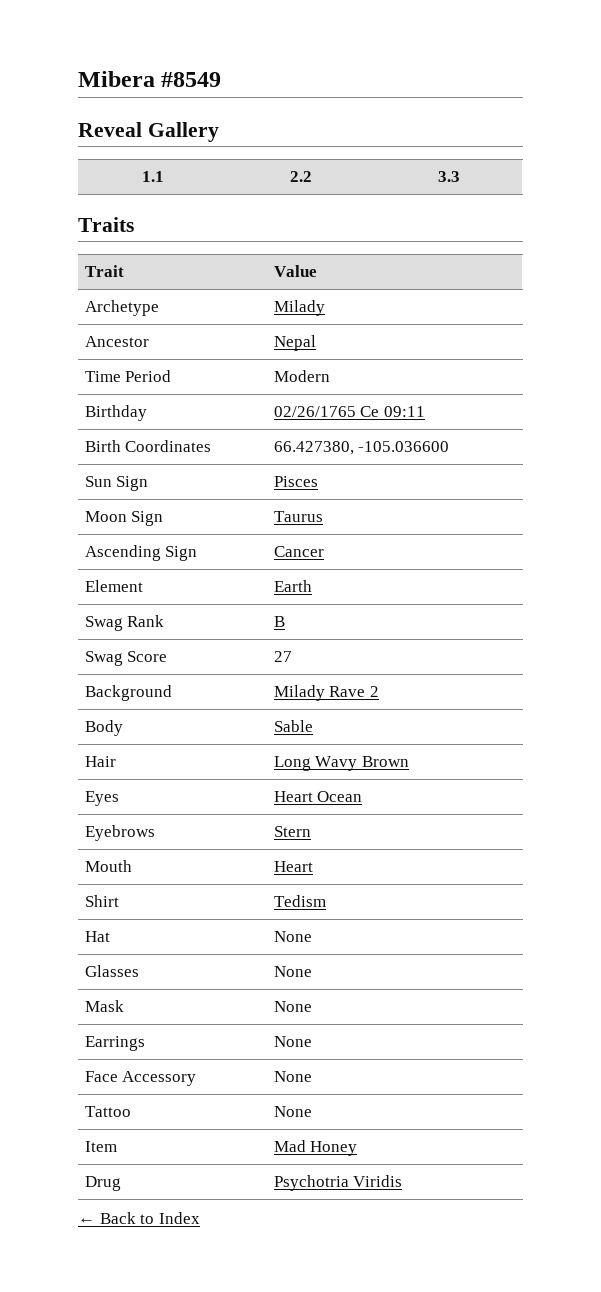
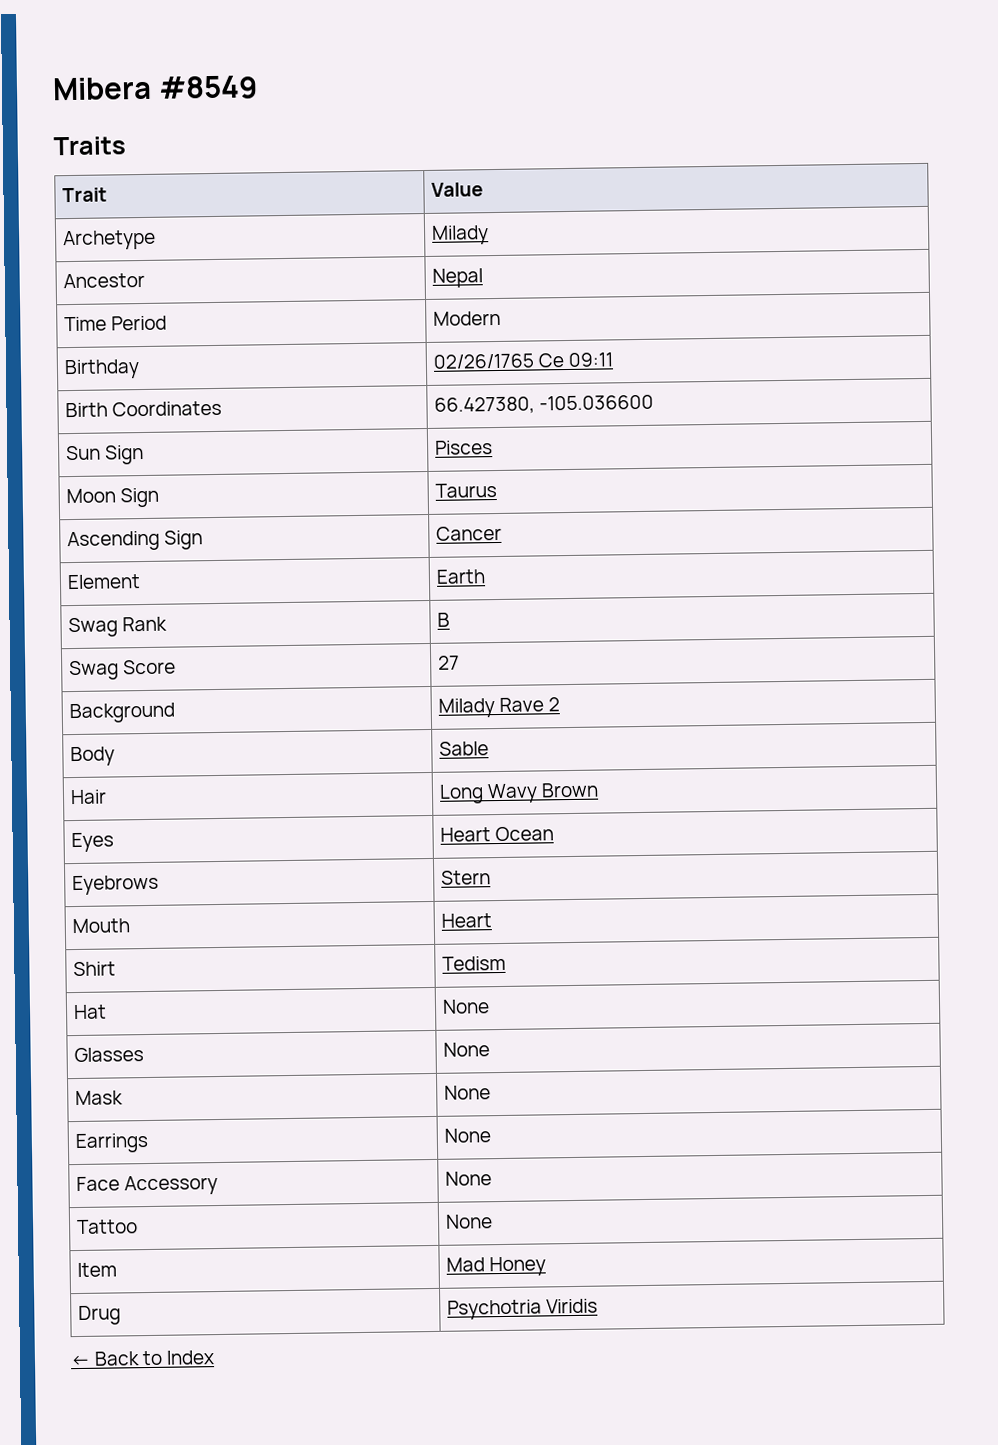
- Reveal Gallery
- 1.1 | 2.2 | 3.3

